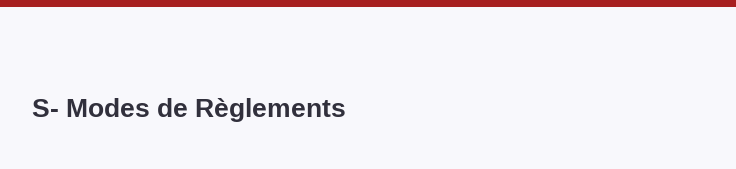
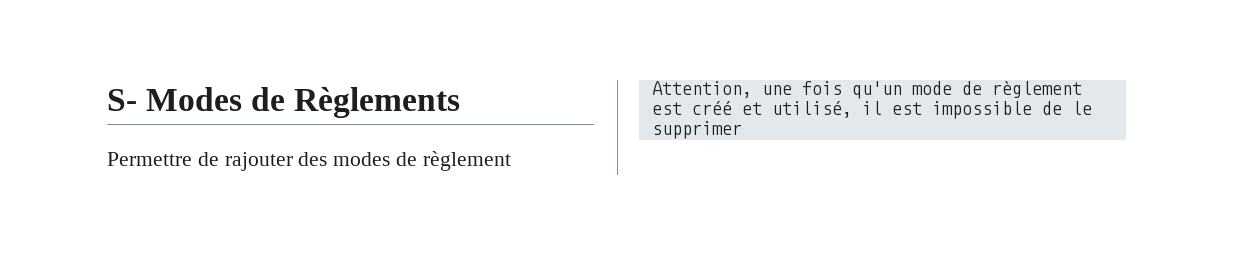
+ Permettre de rajouter des modes de règlement
+ Attention, une fois qu'un mode de règlement est créé et utilisé, il est impossible de le supprimer

